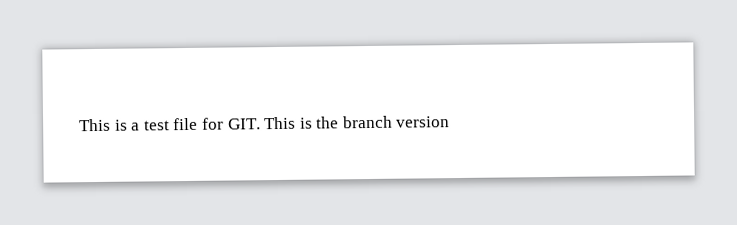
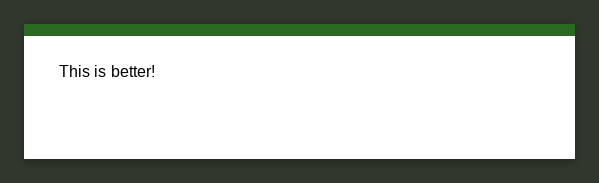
- This is a test file for GIT. This is the branch version
+ This is better!

